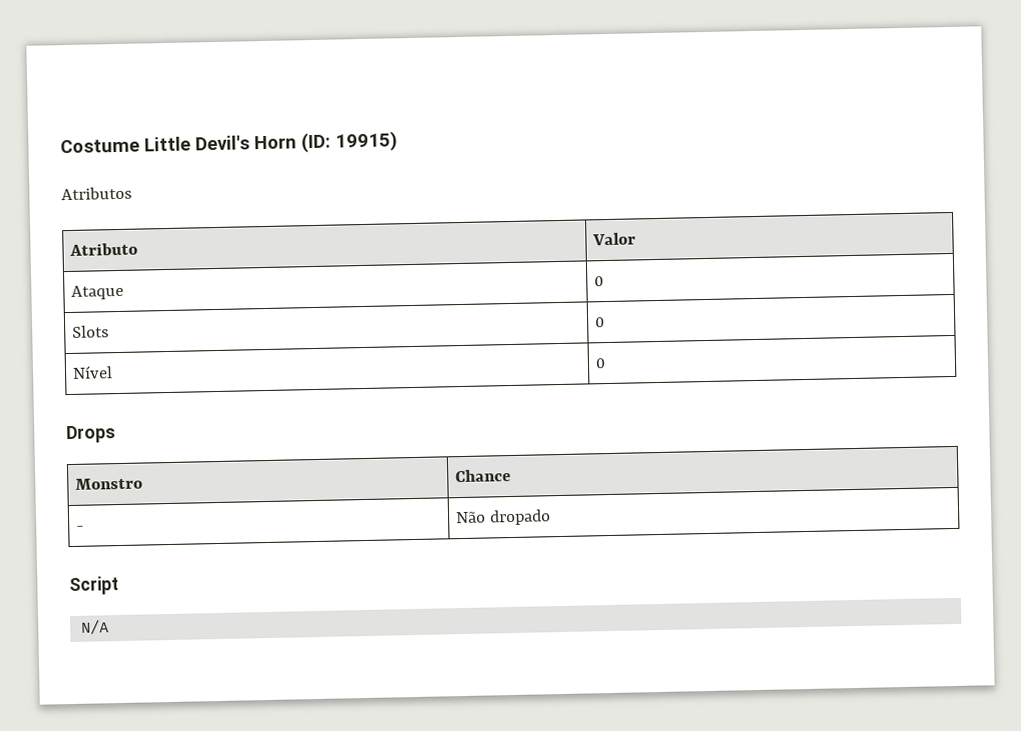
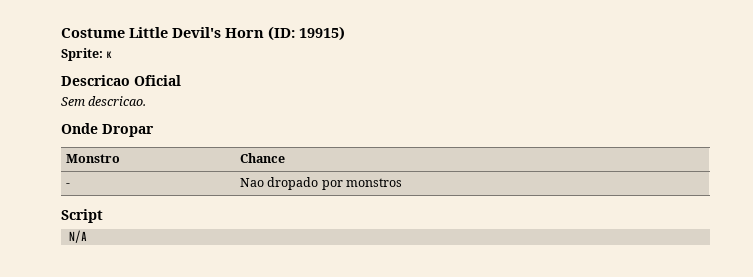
- Atributos
- Atributo | Valor
- Ataque | 0
- Slots | 0
- Nível | 0
- Drops
+ Sprite: ĸ
+ Descricao Oficial
+ Sem descricao.
+ Onde Dropar
- - | Não dropado
+ - | Nao dropado por monstros

